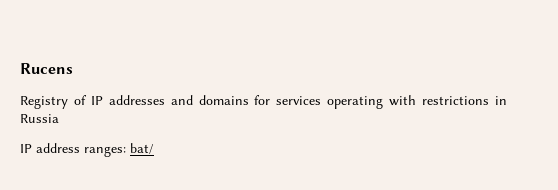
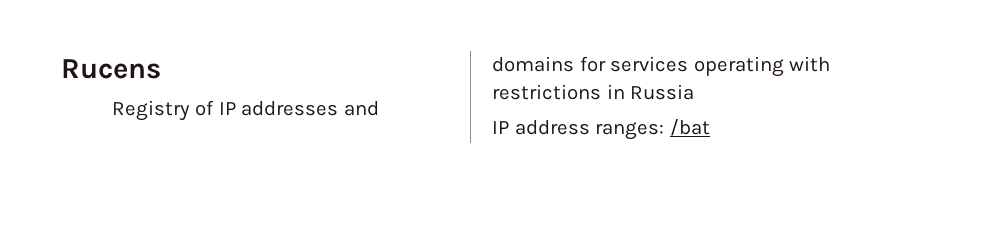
- IP address ranges: bat/
+ IP address ranges: /bat

